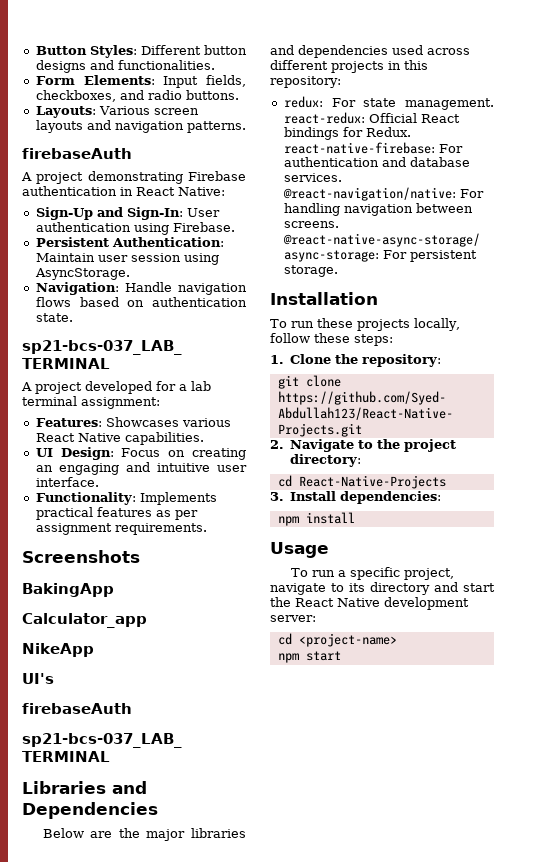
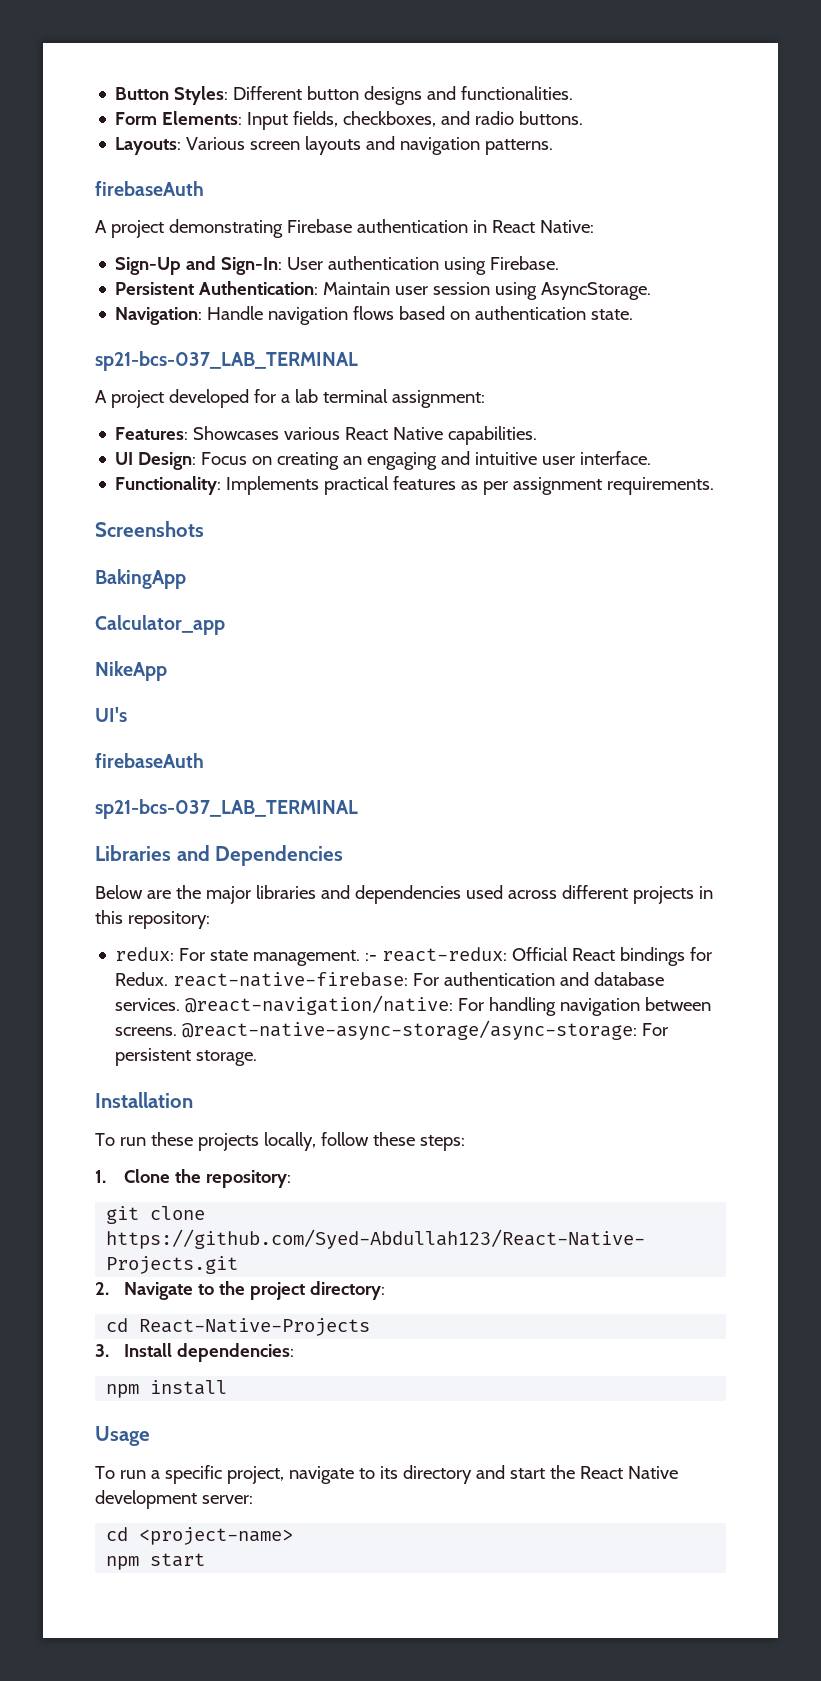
- redux: For state management. react-redux: Official React bindings for Redux. react-native-firebase: For authentication and database services.
+ redux: For state management. :- react-redux: Official React bindings for Redux. react-native-firebase: For authentication and database services.

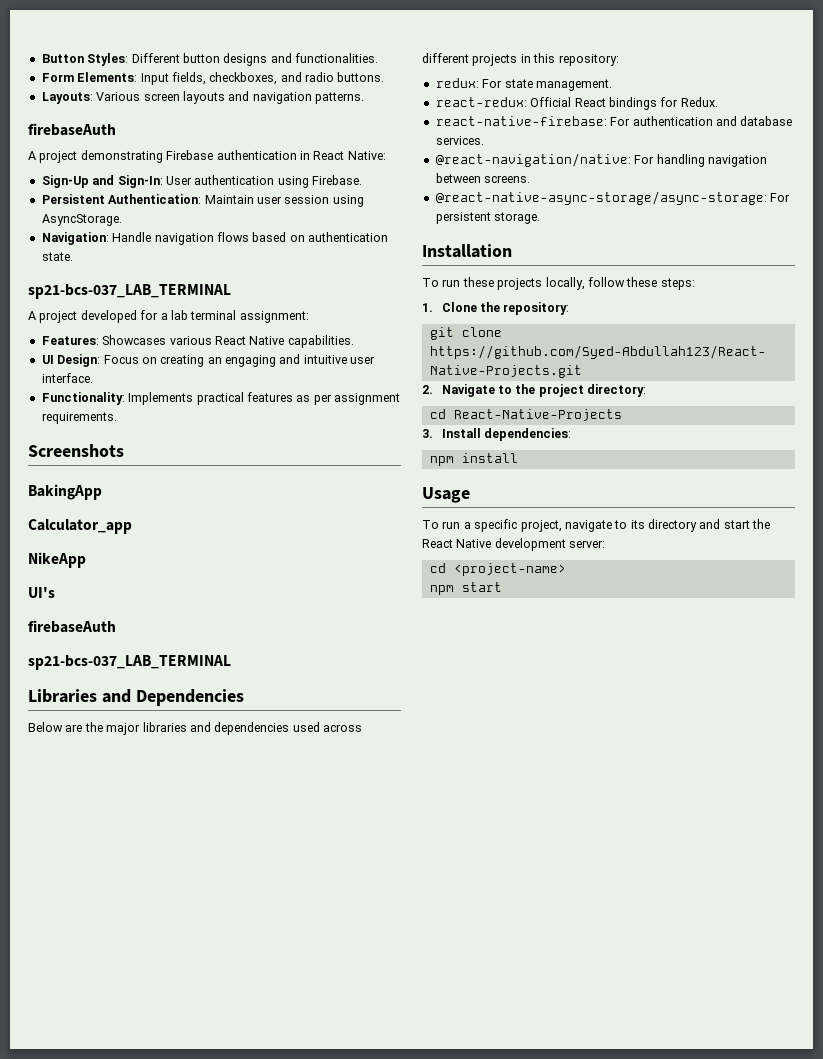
- redux: For state management. :- react-redux: Official React bindings for Redux. react-native-firebase: For authentication and database services. @react-navigation/native: For handling navigation between screens. @react-native-async-storage/async-storage: For persistent storage.
+ redux: For state management.
+ react-redux: Official React bindings for Redux.
+ react-native-firebase: For authentication and database services.
+ @react-navigation/native: For handling navigation between screens.
+ @react-native-async-storage/async-storage: For persistent storage.

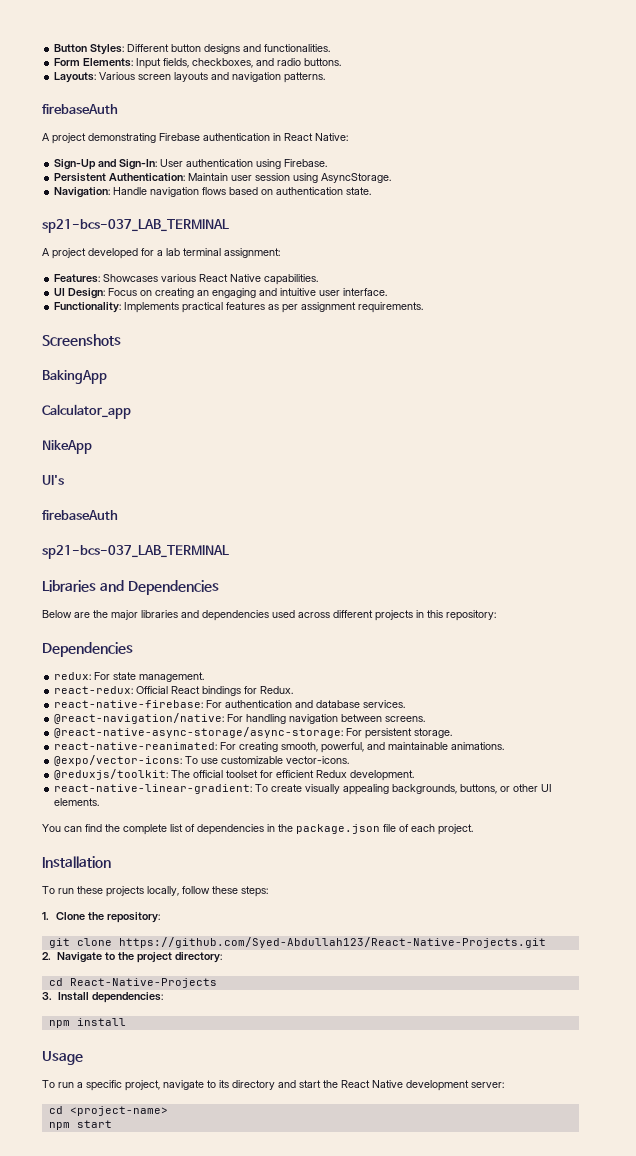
  Below are the major libraries and dependencies used across different projects in this repository:
+ Dependencies
+ react-native-reanimated: For creating smooth, powerful, and maintainable animations.
+ @expo/vector-icons: To use customizable vector-icons.
+ @reduxjs/toolkit: The official toolset for efficient Redux development.
+ react-native-linear-gradient: To create visually appealing backgrounds, buttons, or other UI elements.
+ You can find the complete list of dependencies in the package.json file of each project.

